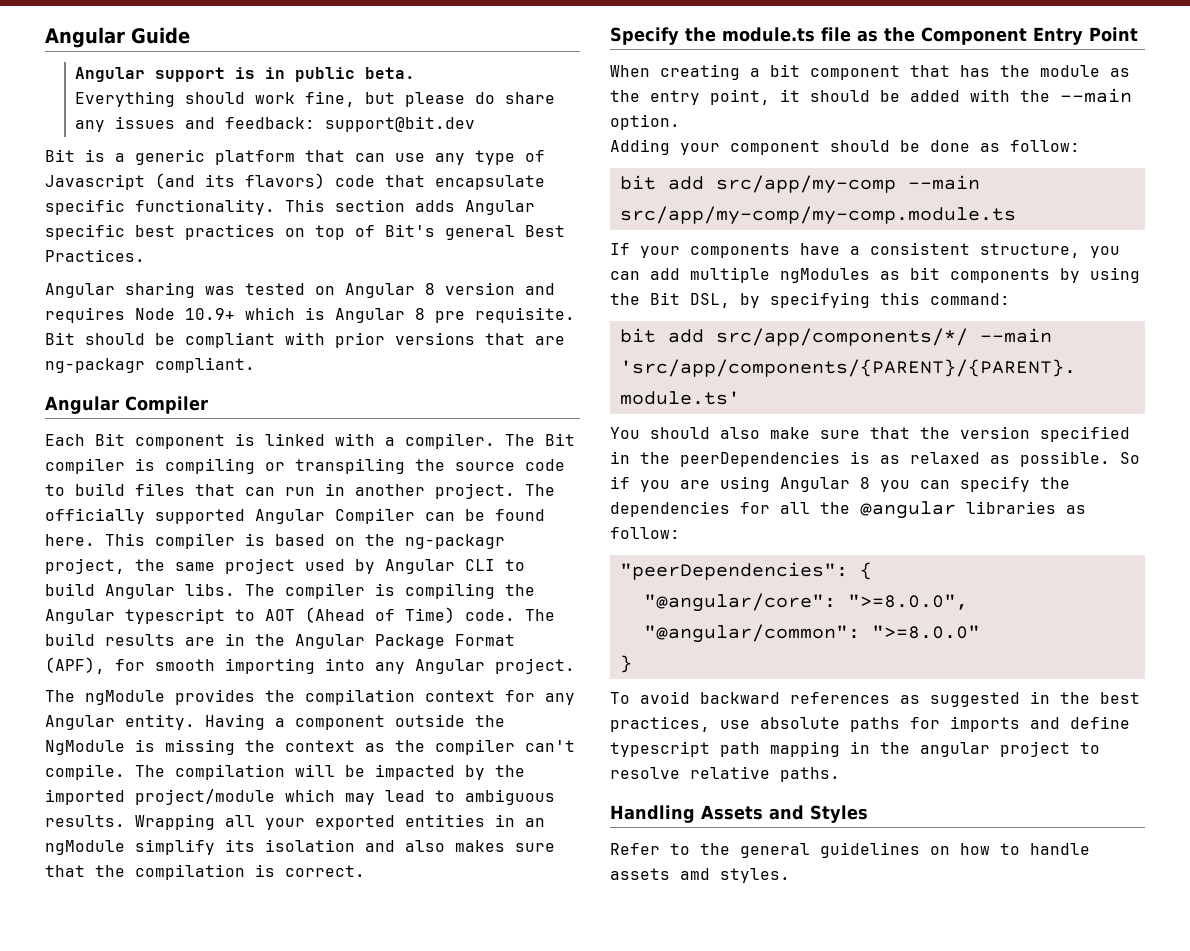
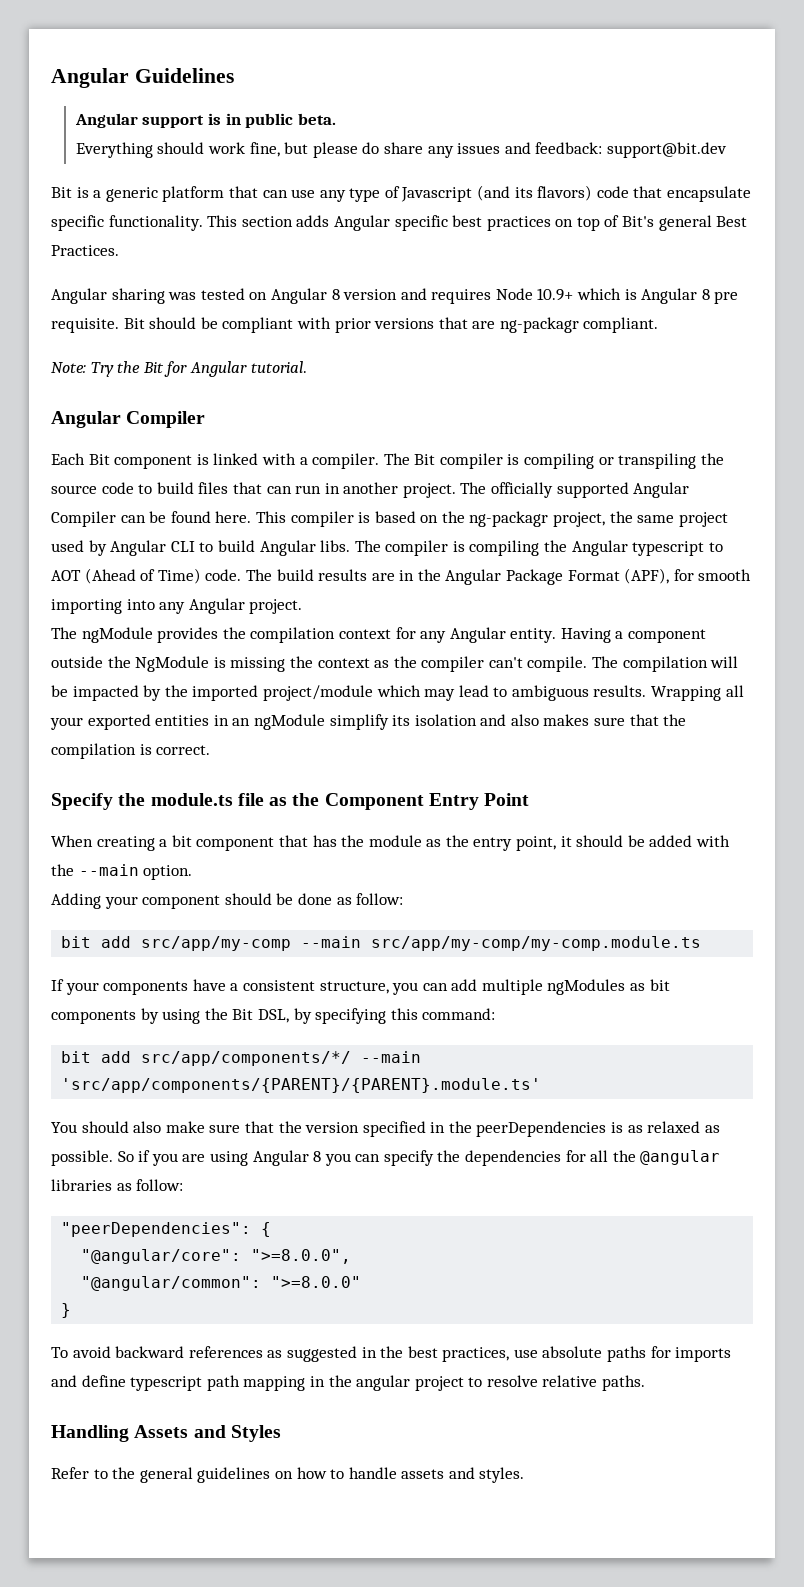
- Angular Guide
+ Angular Guidelines
+ Note: Try the Bit for Angular tutorial.
- Refer to the general guidelines on how to handle assets amd styles.
+ Refer to the general guidelines on how to handle assets and styles.

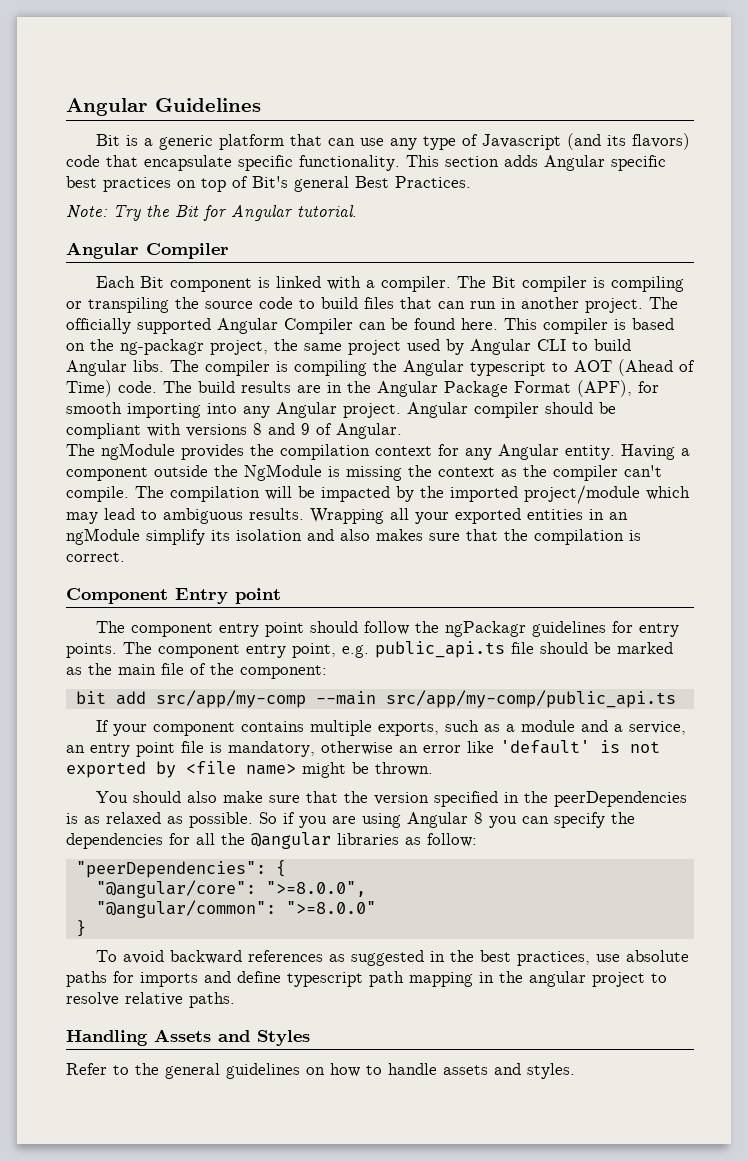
- Angular support is in public beta.
- Everything should work fine, but please do share any issues and feedback: support@bit.dev
- Angular sharing was tested on Angular 8 version and requires Node 10.9+ which is Angular 8 pre requisite. Bit should be compliant with prior versions that are ng-packagr compliant.
+ Angular compiler should be compliant with versions 8 and 9 of Angular.
- Specify the module.ts file as the Component Entry Point
- When creating a bit component that has the module as the entry point, it should be added with the --main option.
- Adding your component should be done as follow:
+ Component Entry point
+ The component entry point should follow the ngPackagr guidelines for entry points. The component entry point, e.g. public_api.ts file should be marked as the main file of the component:
- bit add src/app/my-comp --main src/app/my-comp/my-comp.module.ts
+ bit add src/app/my-comp --main src/app/my-comp/public_api.ts
- If your components have a consistent structure, you can add multiple ngModules as bit components by using the Bit DSL, by specifying this command:
- bit add src/app/components/*/ --main 'src/app/components/{PARENT}/{PARENT}.module.ts'
+ If your component contains multiple exports, such as a module and a service, an entry point file is mandatory, otherwise an error like 'default' is not exported by <file name> might be thrown.

